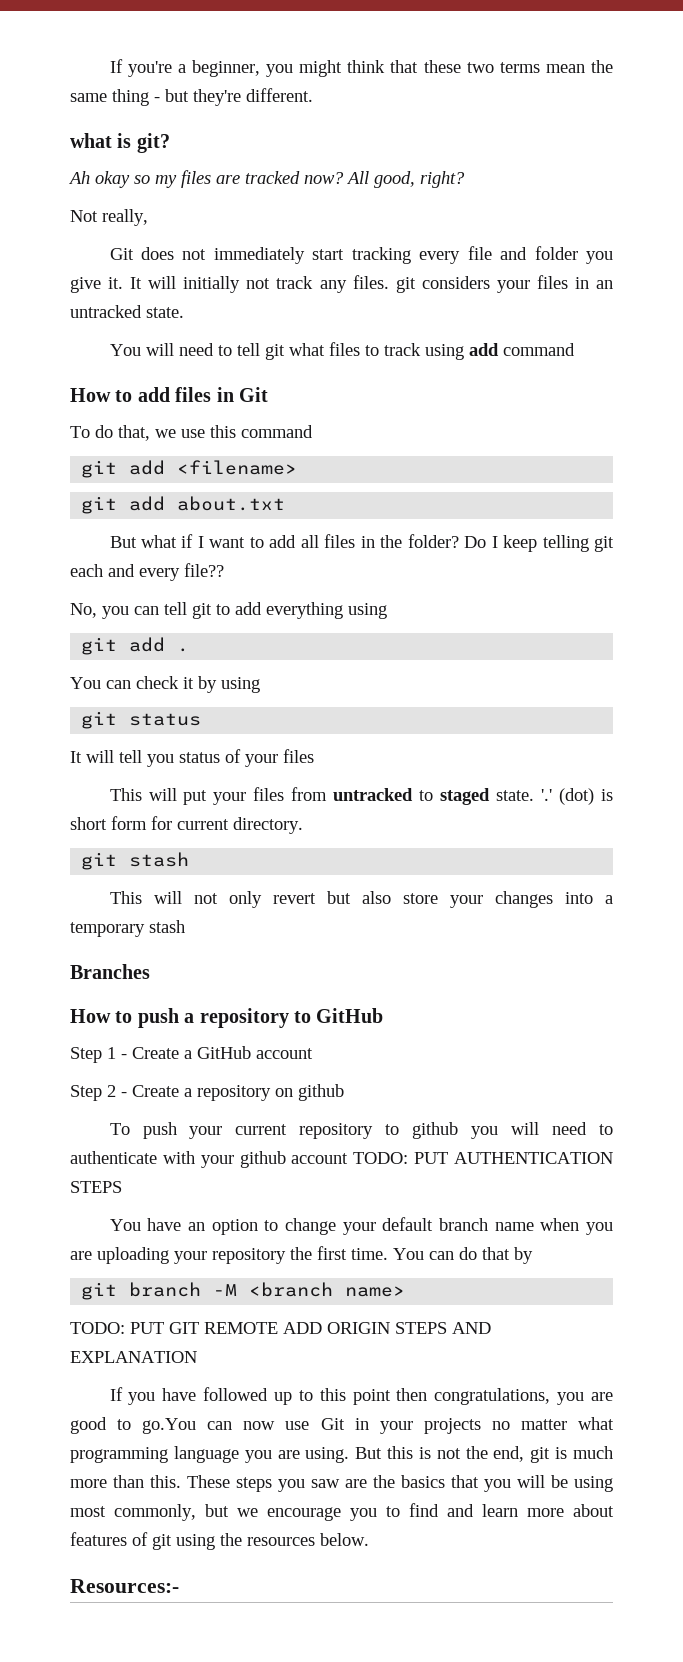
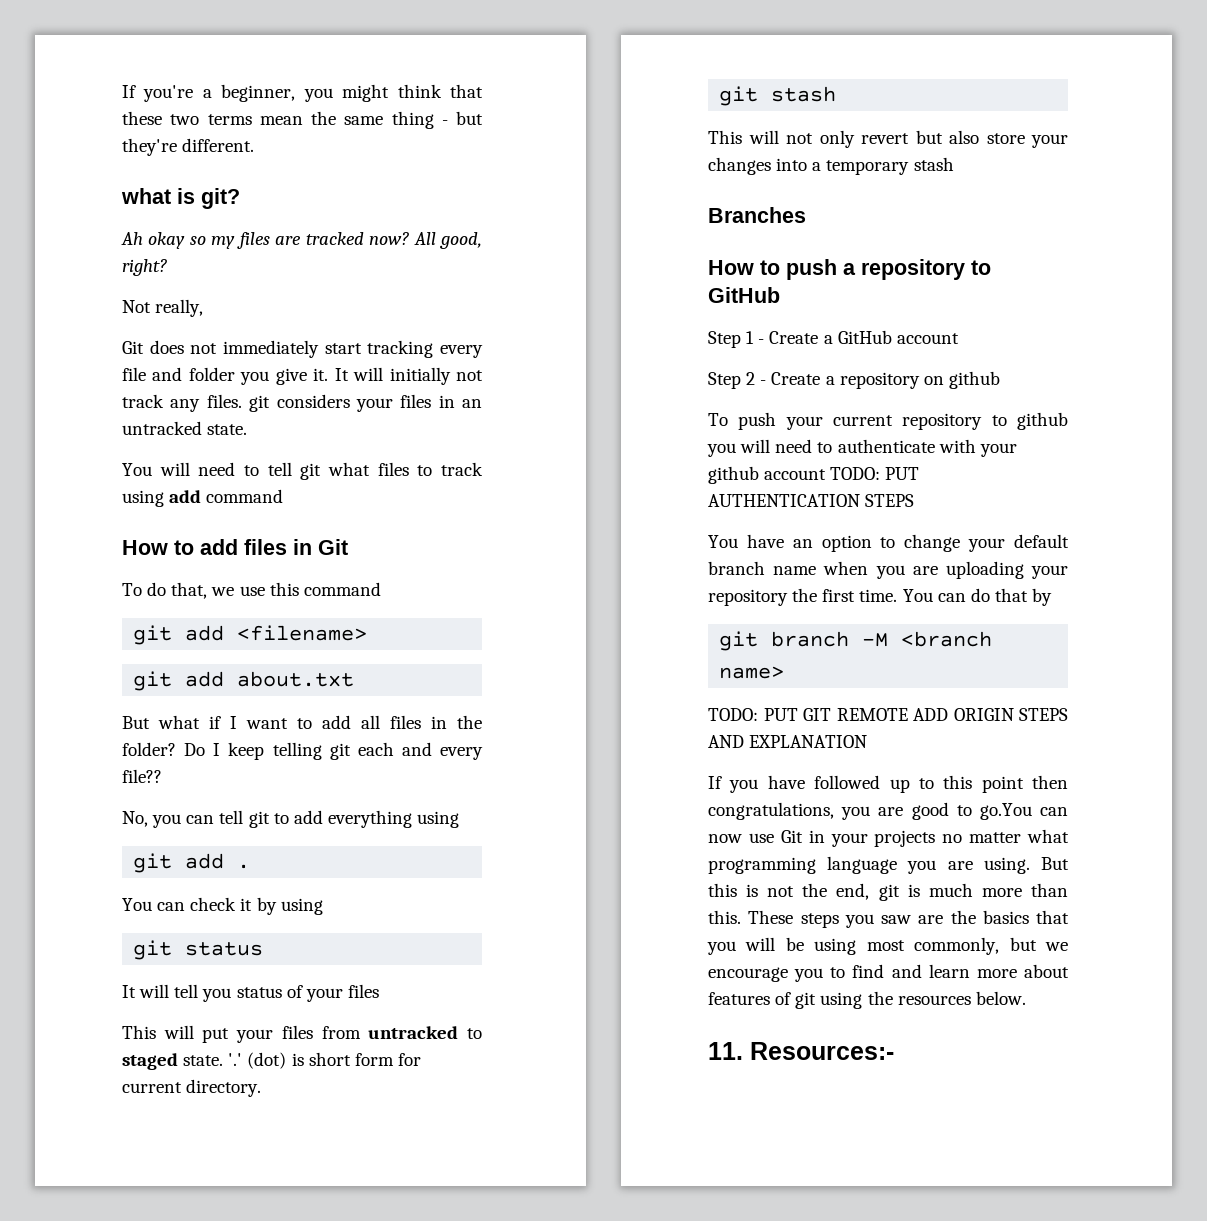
- Resources:-
+ 11. Resources:-

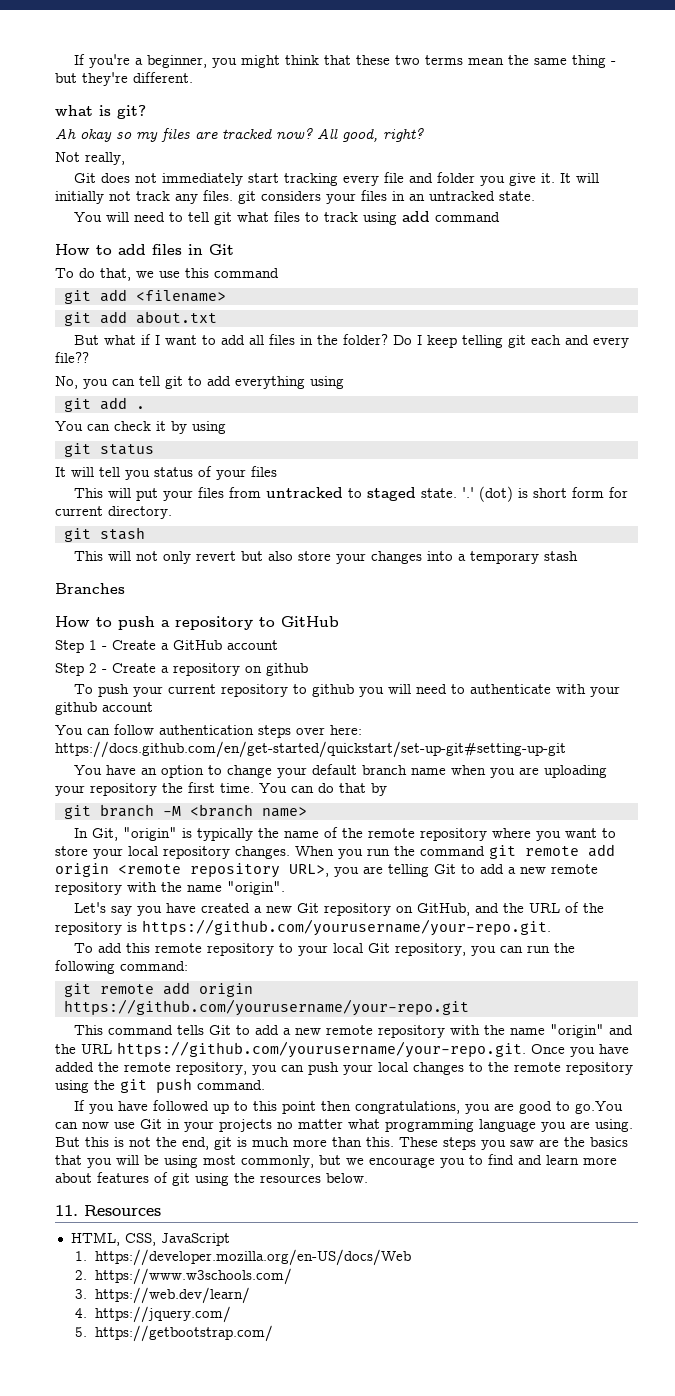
- To push your current repository to github you will need to authenticate with your github account TODO: PUT AUTHENTICATION STEPS
+ To push your current repository to github you will need to authenticate with your github account
+ You can follow authentication steps over here: https://docs.github.com/en/get-started/quickstart/set-up-git#setting-up-git
- TODO: PUT GIT REMOTE ADD ORIGIN STEPS AND EXPLANATION
+ In Git, "origin" is typically the name of the remote repository where you want to store your local repository changes. When you run the command git remote add origin <remote repository URL>, you are telling Git to add a new remote repository with the name "origin".
+ Let's say you have created a new Git repository on GitHub, and the URL of the repository is https://github.com/yourusername/your-repo.git.
+ To add this remote repository to your local Git repository, you can run the following command:
+ git remote add origin https://github.com/yourusername/your-repo.git
+ This command tells Git to add a new remote repository with the name "origin" and the URL https://github.com/yourusername/your-repo.git. Once you have added the remote repository, you can push your local changes to the remote repository using the git push command.
- 11. Resources:-
+ 11. Resources
+ HTML, CSS, JavaScript
+ 1. https://developer.mozilla.org/en-US/docs/Web
+ 2. https://www.w3schools.com/
+ 3. https://web.dev/learn/
+ 4. https://jquery.com/
+ 5. https://getbootstrap.com/

